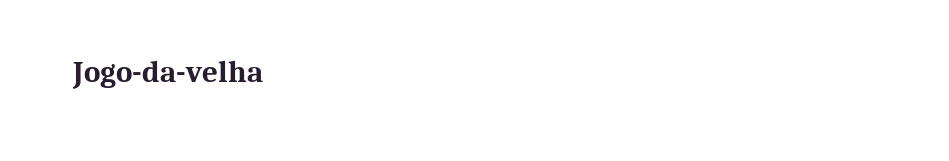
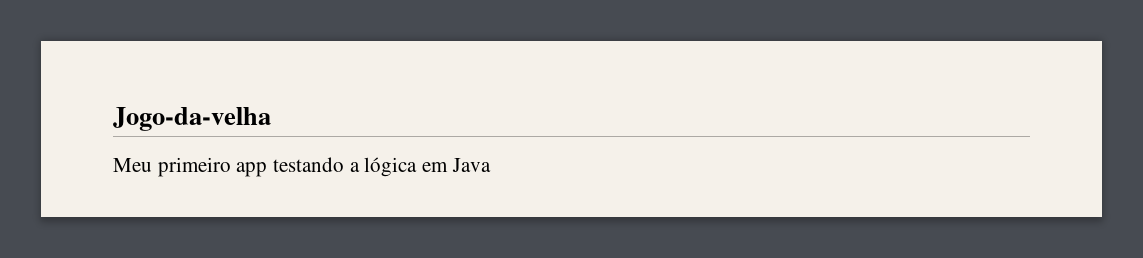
+ Meu primeiro app testando a lógica em Java

